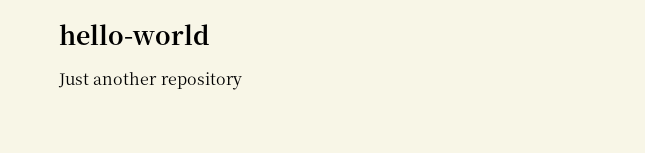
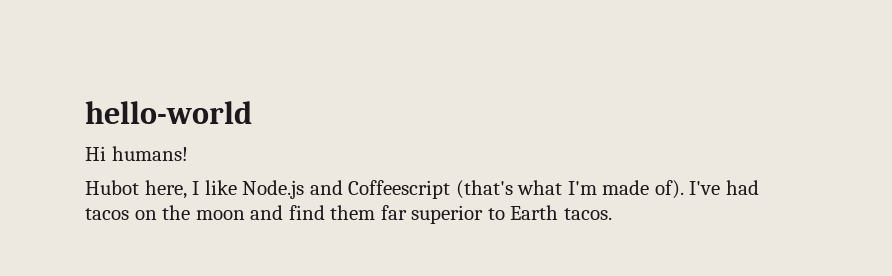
- Just another repository
+ Hi humans!
+ Hubot here, I like Node.js and Coffeescript (that's what I'm made of). I've had tacos on the moon and find them far superior to Earth tacos.

